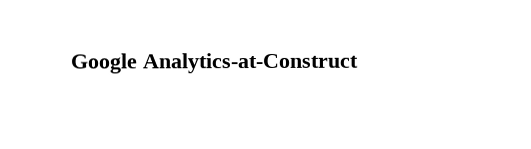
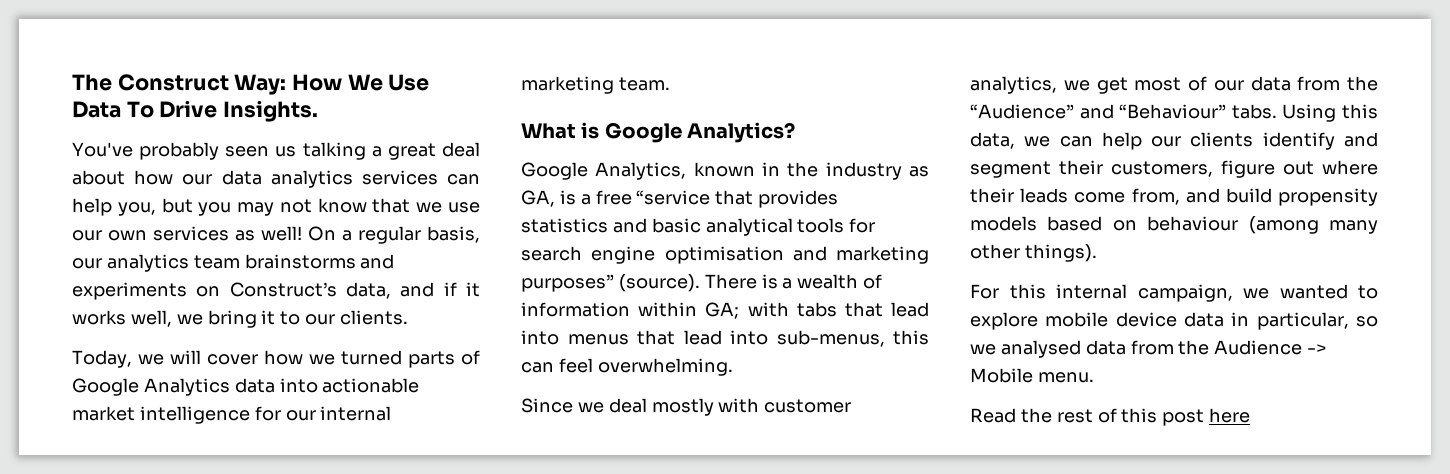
- Google Analytics-at-Construct
+ The Construct Way: How We Use Data To Drive Insights.
+ You've probably seen us talking a great deal about how our data analytics services can help you, but you may not know that we use our own services as well! On a regular basis, our analytics team brainstorms and experiments on Construct’s data, and if it works well, we bring it to our clients.
+ Today, we will cover how we turned parts of Google Analytics data into actionable market intelligence for our internal marketing team.
+ What is Google Analytics?
+ Google Analytics, known in the industry as GA, is a free “service that provides statistics and basic analytical tools for search engine optimisation and marketing purposes” (source). There is a wealth of information within GA; with tabs that lead into menus that lead into sub-menus, this can feel overwhelming.
+ Since we deal mostly with customer analytics, we get most of our data from the “Audience” and “Behaviour” tabs. Using this data, we can help our clients identify and segment their customers, figure out where their leads come from, and build propensity models based on behaviour (among many other things).
+ For this internal campaign, we wanted to explore mobile device data in particular, so we analysed data from the Audience -> Mobile menu.
+ Read the rest of this post here

